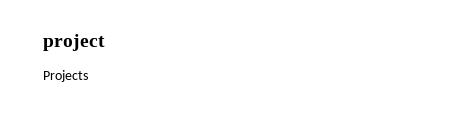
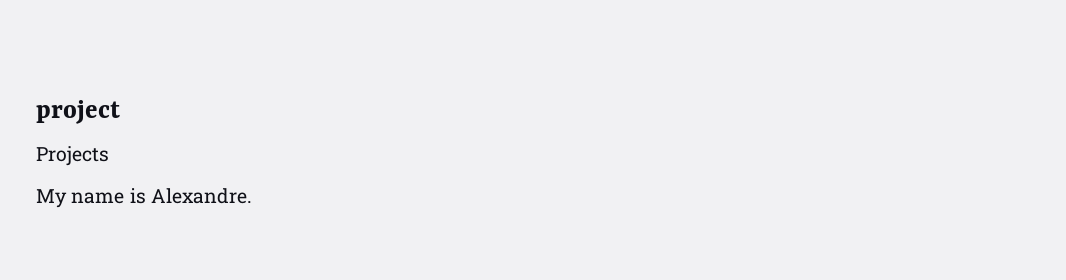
+ My name is Alexandre.

